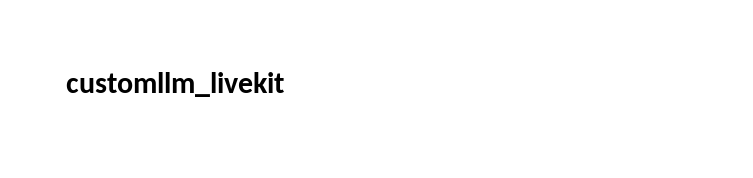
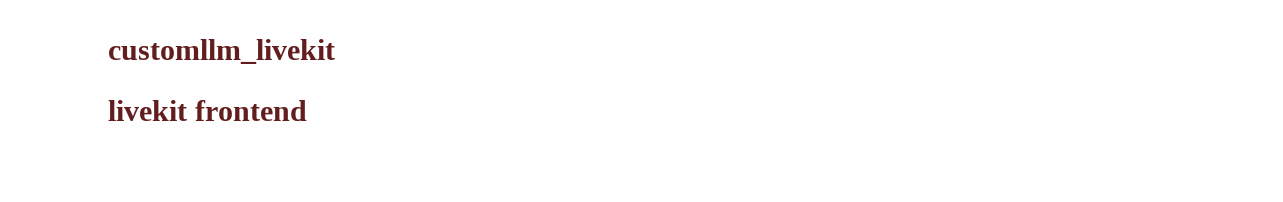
+ livekit frontend

